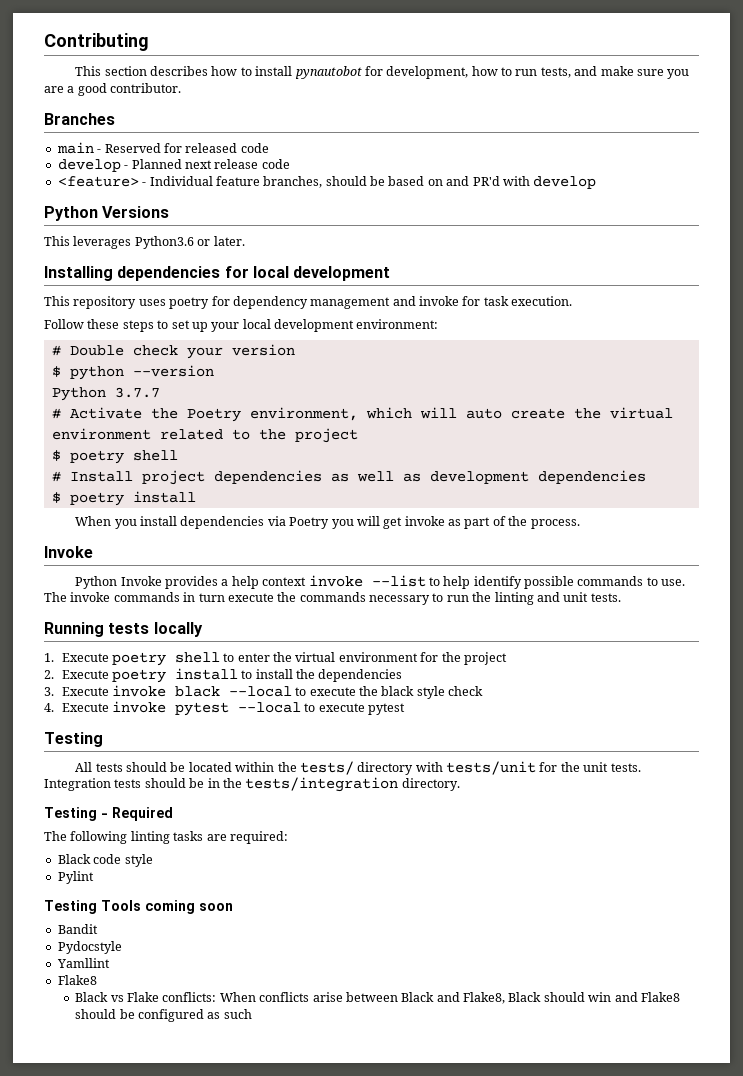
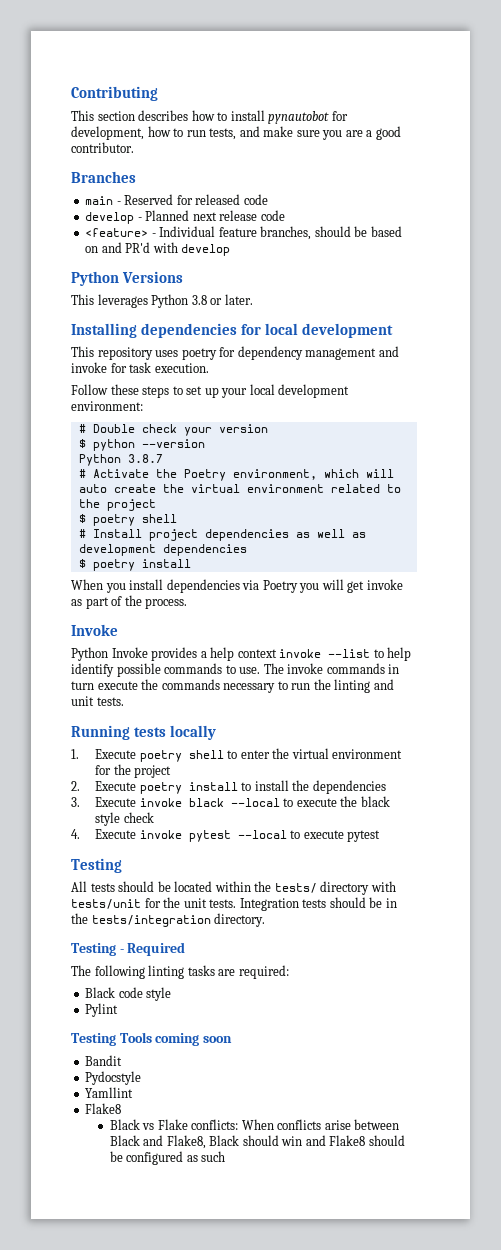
- This leverages Python3.6 or later.
+ This leverages Python 3.8 or later.
- Python 3.7.7
+ Python 3.8.7

